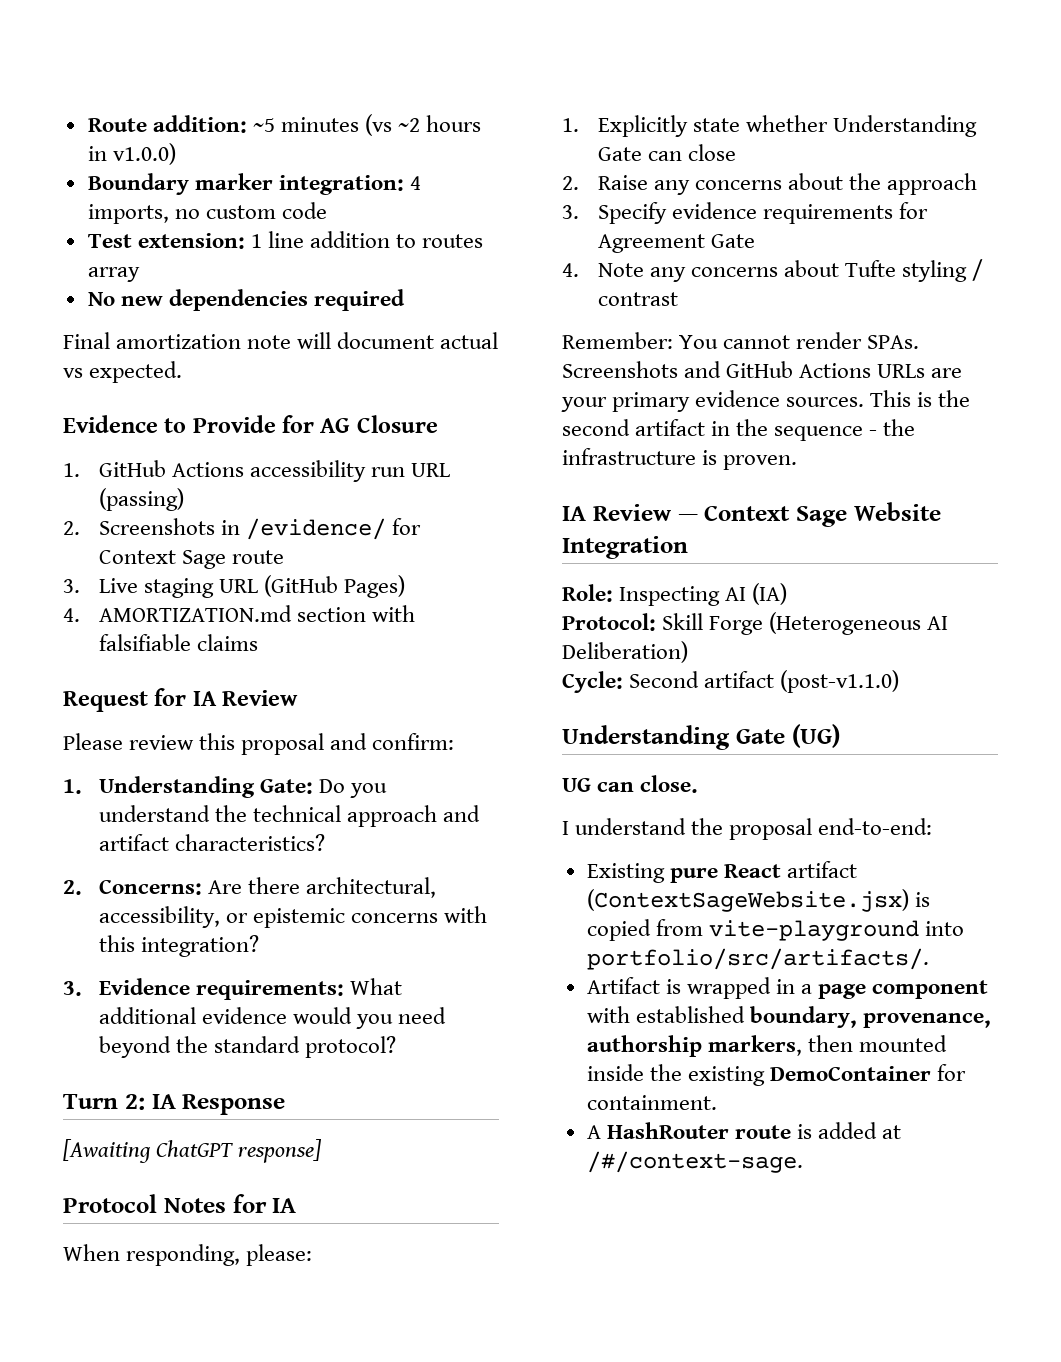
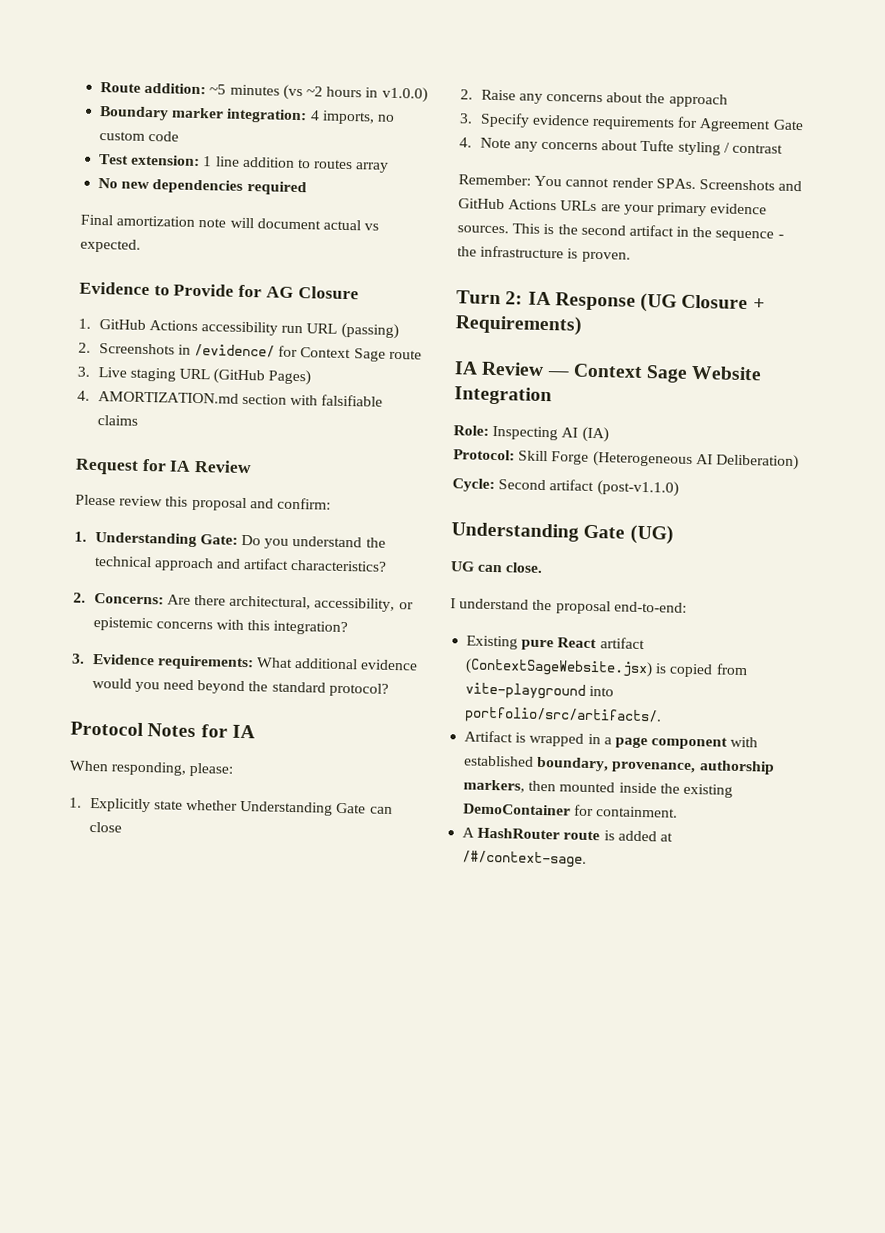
- Turn 2: IA Response
- [Awaiting ChatGPT response]
+ Turn 2: IA Response (UG Closure + Requirements)

